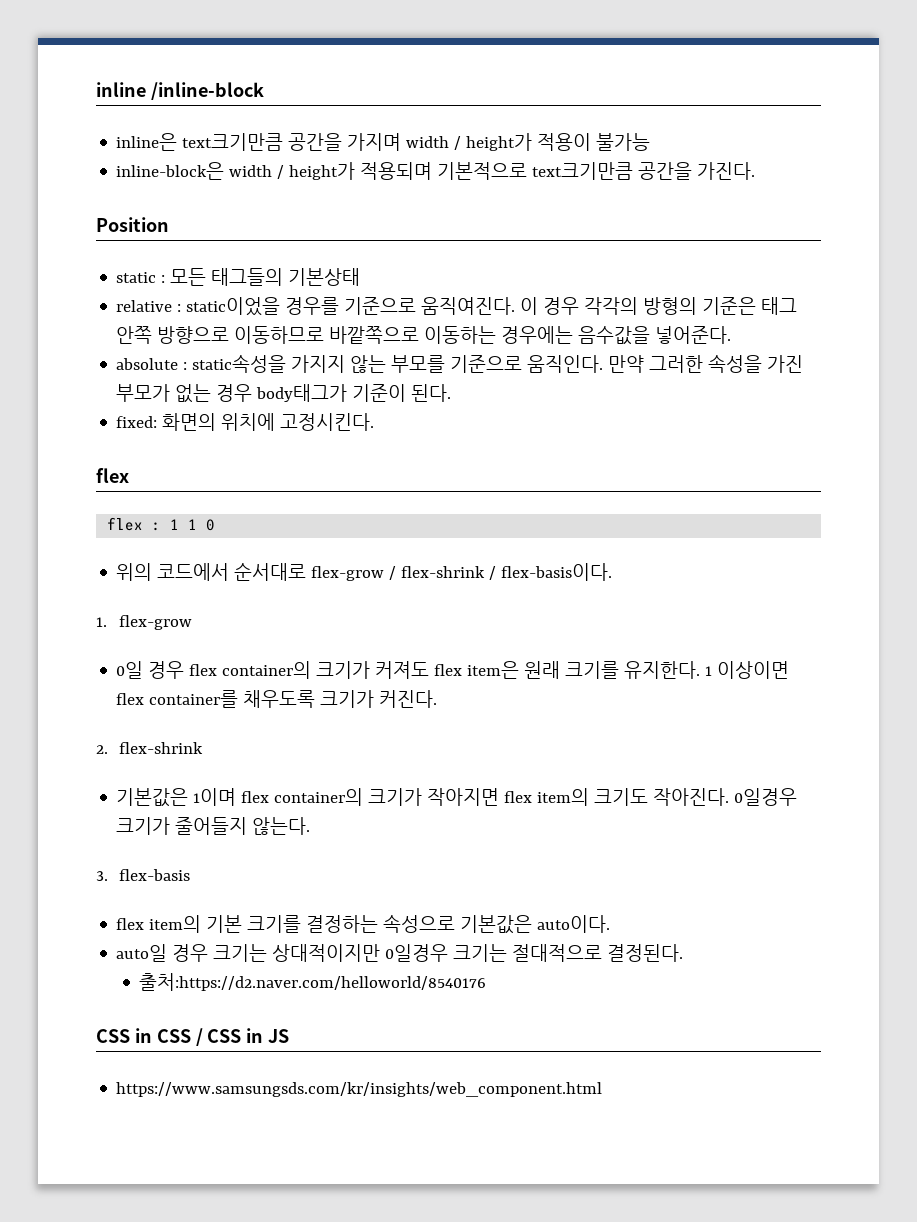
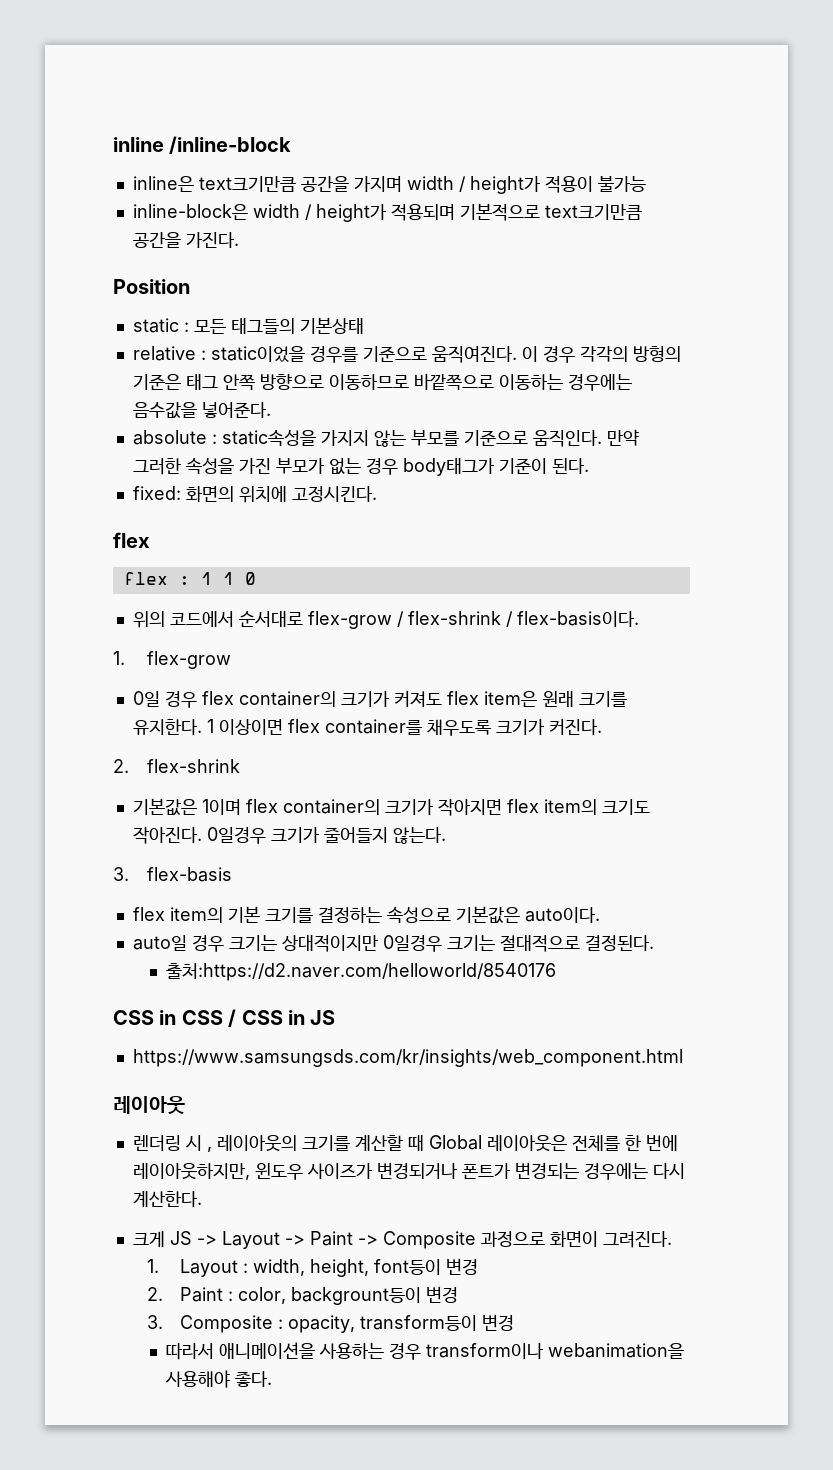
+ 레이아웃
+ 렌더링 시 , 레이아웃의 크기를 계산할 때 Global 레이아웃은 전체를 한 번에 레이아웃하지만, 윈도우 사이즈가 변경되거나 폰트가 변경되는 경우에는 다시 계산한다.
+ 크게 JS -> Layout -> Paint -> Composite 과정으로 화면이 그려진다.
+ 1. Layout : width, height, font등이 변경
+ 2. Paint : color, backgrount등이 변경
+ 3. Composite : opacity, transform등이 변경
+ 따라서 애니메이션을 사용하는 경우 transform이나 webanimation을 사용해야 좋다.

